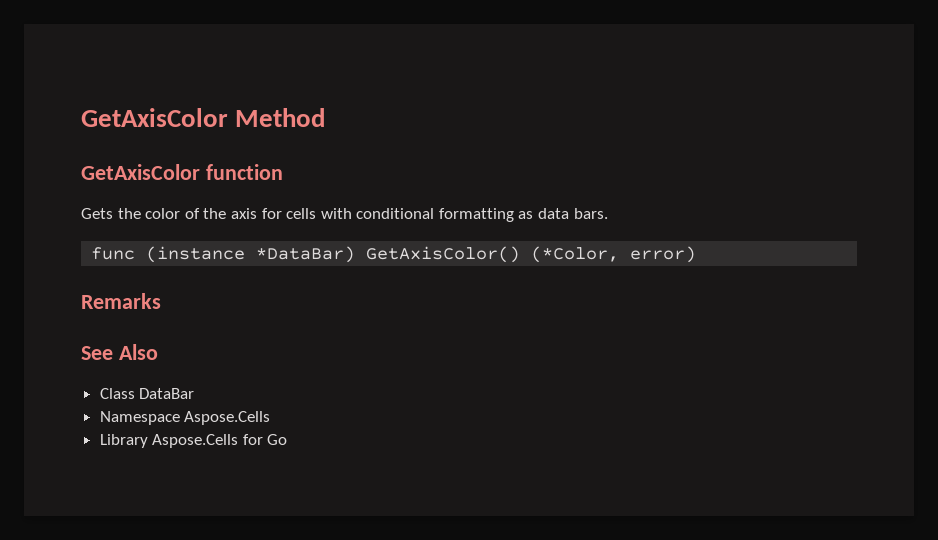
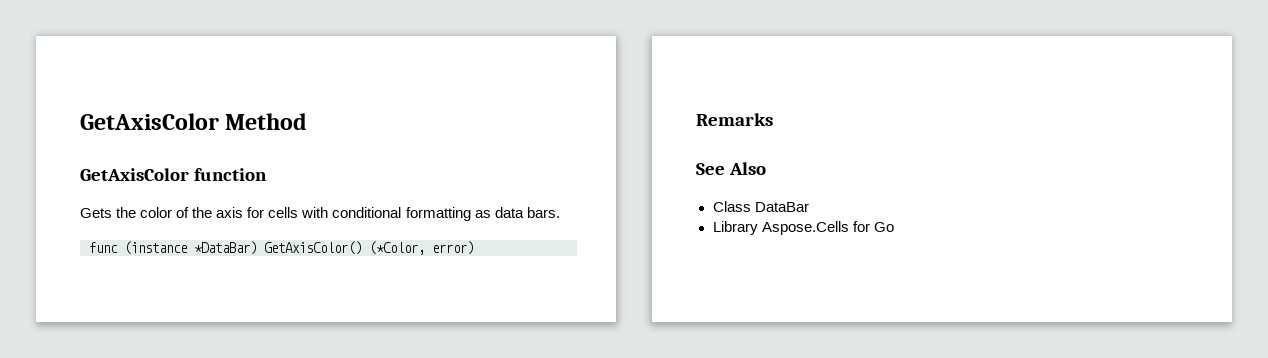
- Namespace Aspose.Cells

